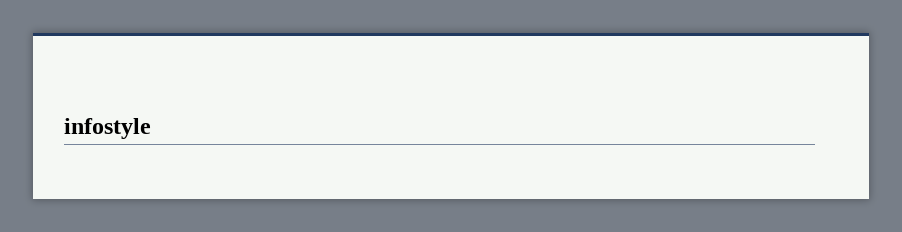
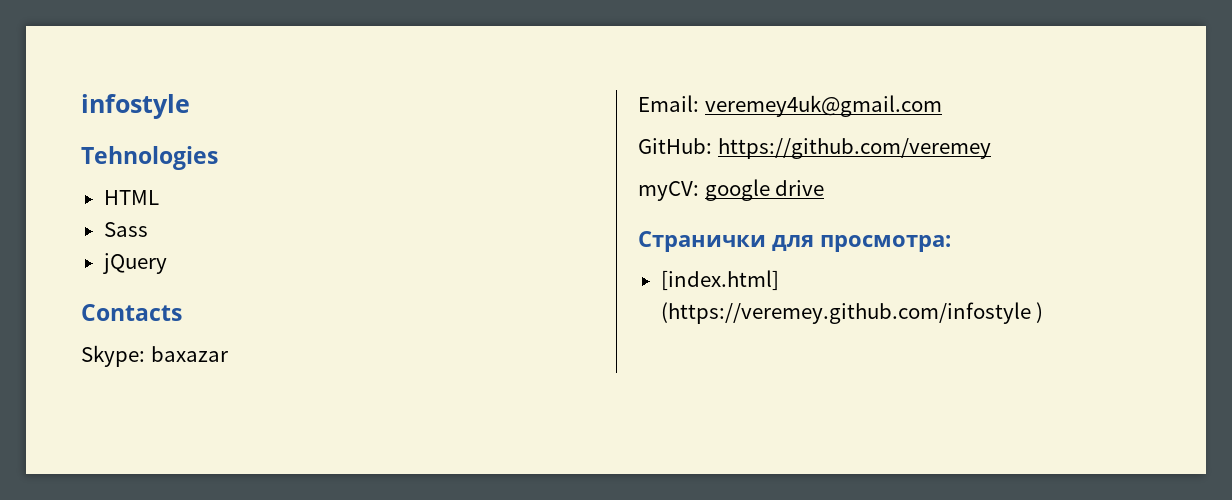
+ Tehnologies
+ HTML
+ Sass
+ jQuery
+ Contacts
+ Skype: baxazar
+ Email: veremey4uk@gmail.com
+ GitHub: https://github.com/veremey
+ myCV: google drive
+ Странички для просмотра:
+ [index.html] (https://veremey.github.com/infostyle )

